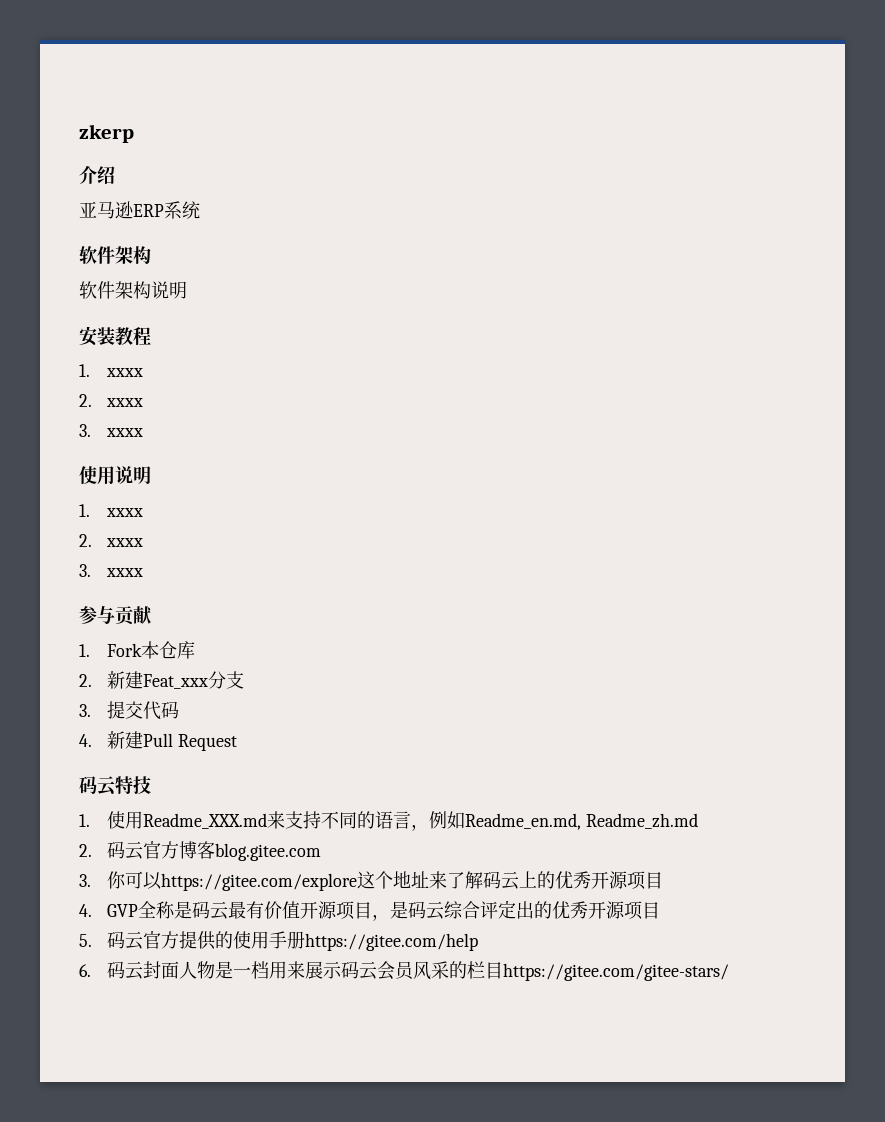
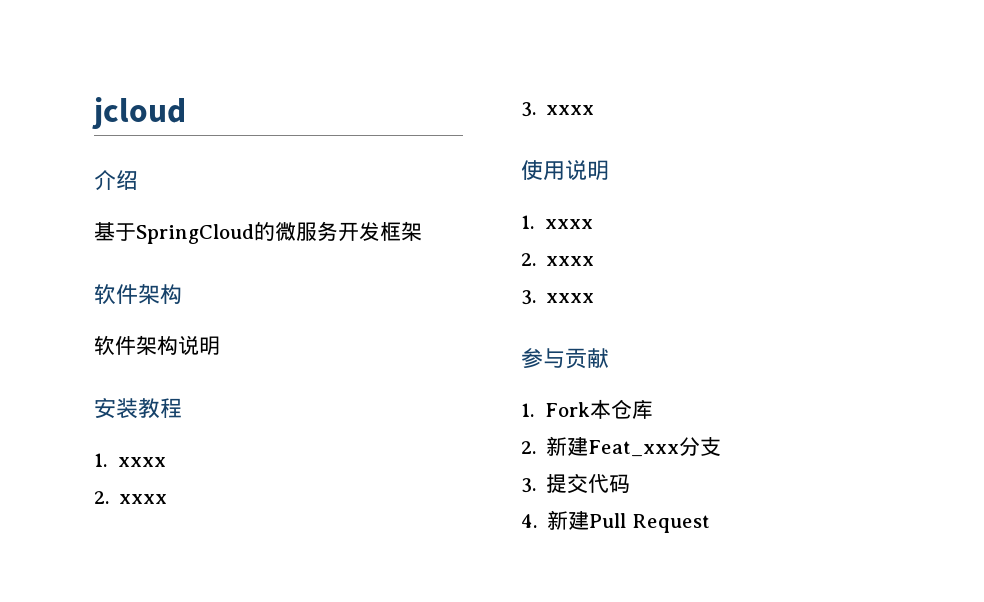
- zkerp
+ jcloud
- 亚马逊ERP系统
+ 基于SpringCloud的微服务开发框架
- 码云特技
- 1.使用Readme_XXX.md来支持不同的语言，例如Readme_en.md, Readme_zh.md
- 2.码云官方博客blog.gitee.com
- 3.你可以https://gitee.com/explore这个地址来了解码云上的优秀开源项目
- 4. GVP全称是码云最有价值开源项目，是码云综合评定出的优秀开源项目
- 5.码云官方提供的使用手册https://gitee.com/help
- 6.码云封面人物是一档用来展示码云会员风采的栏目https://gitee.com/gitee-stars/

